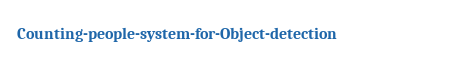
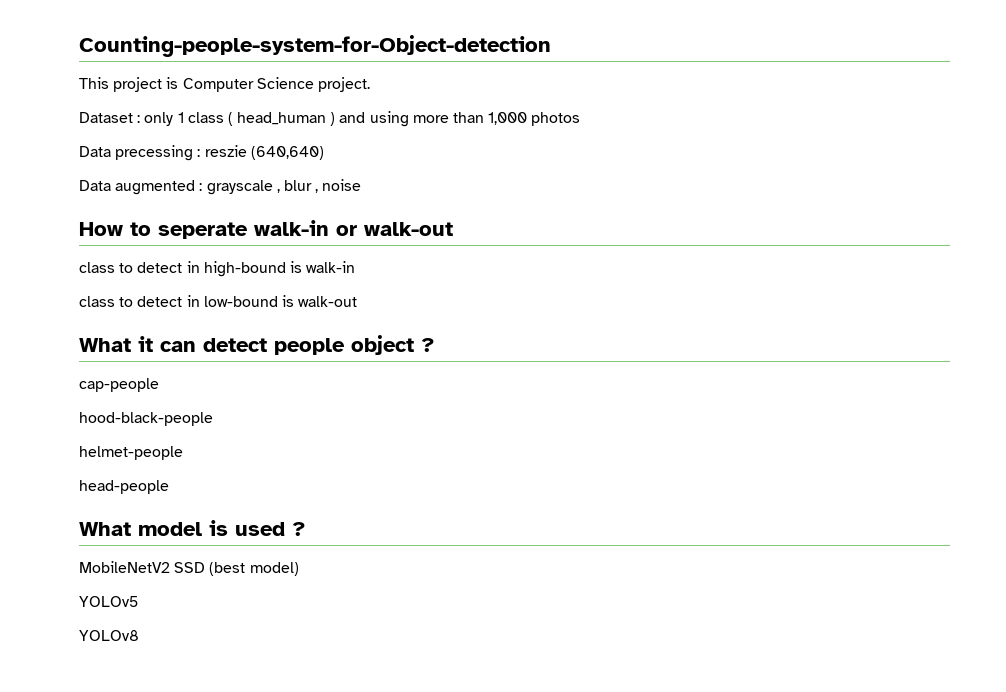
+ This project is Computer Science project.
+ Dataset : only 1 class ( head_human ) and using more than 1,000 photos
+ Data precessing : reszie (640,640)
+ Data augmented : grayscale , blur , noise
+ How to seperate walk-in or walk-out
+ class to detect in high-bound is walk-in
+ class to detect in low-bound is walk-out
+ What it can detect people object ?
+ cap-people
+ hood-black-people
+ helmet-people
+ head-people
+ What model is used ?
+ MobileNetV2 SSD (best model)
+ YOLOv5
+ YOLOv8

